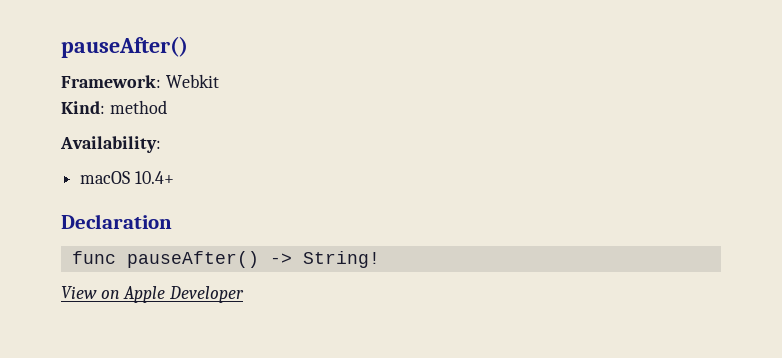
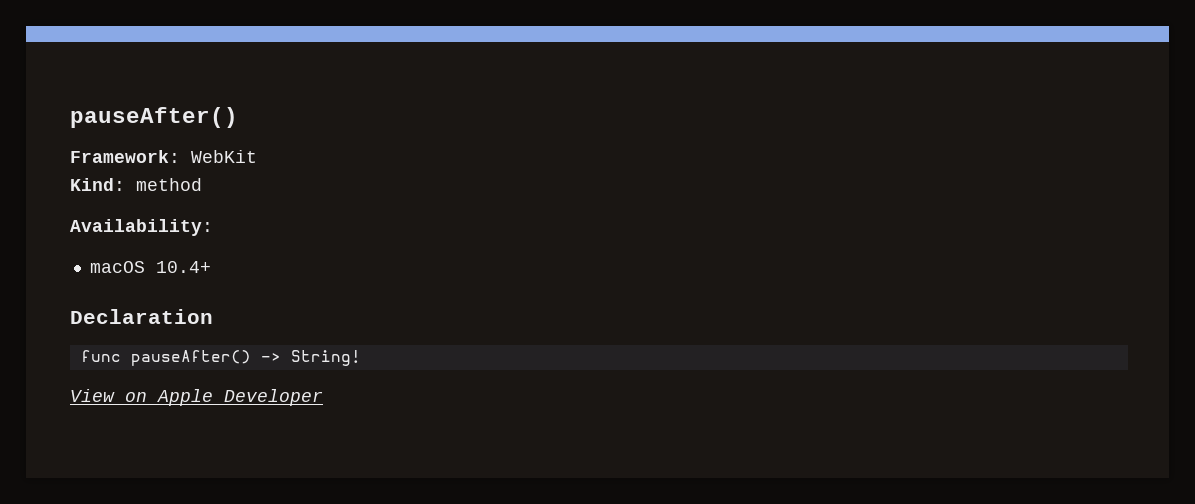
- Framework: Webkit
+ Framework: WebKit

